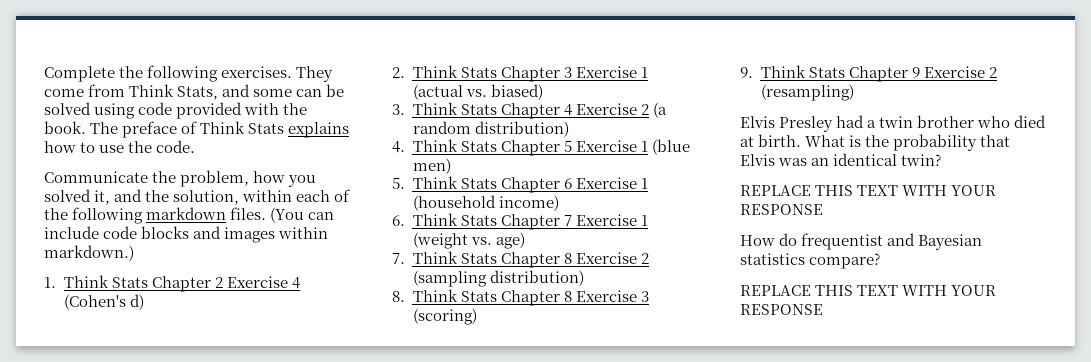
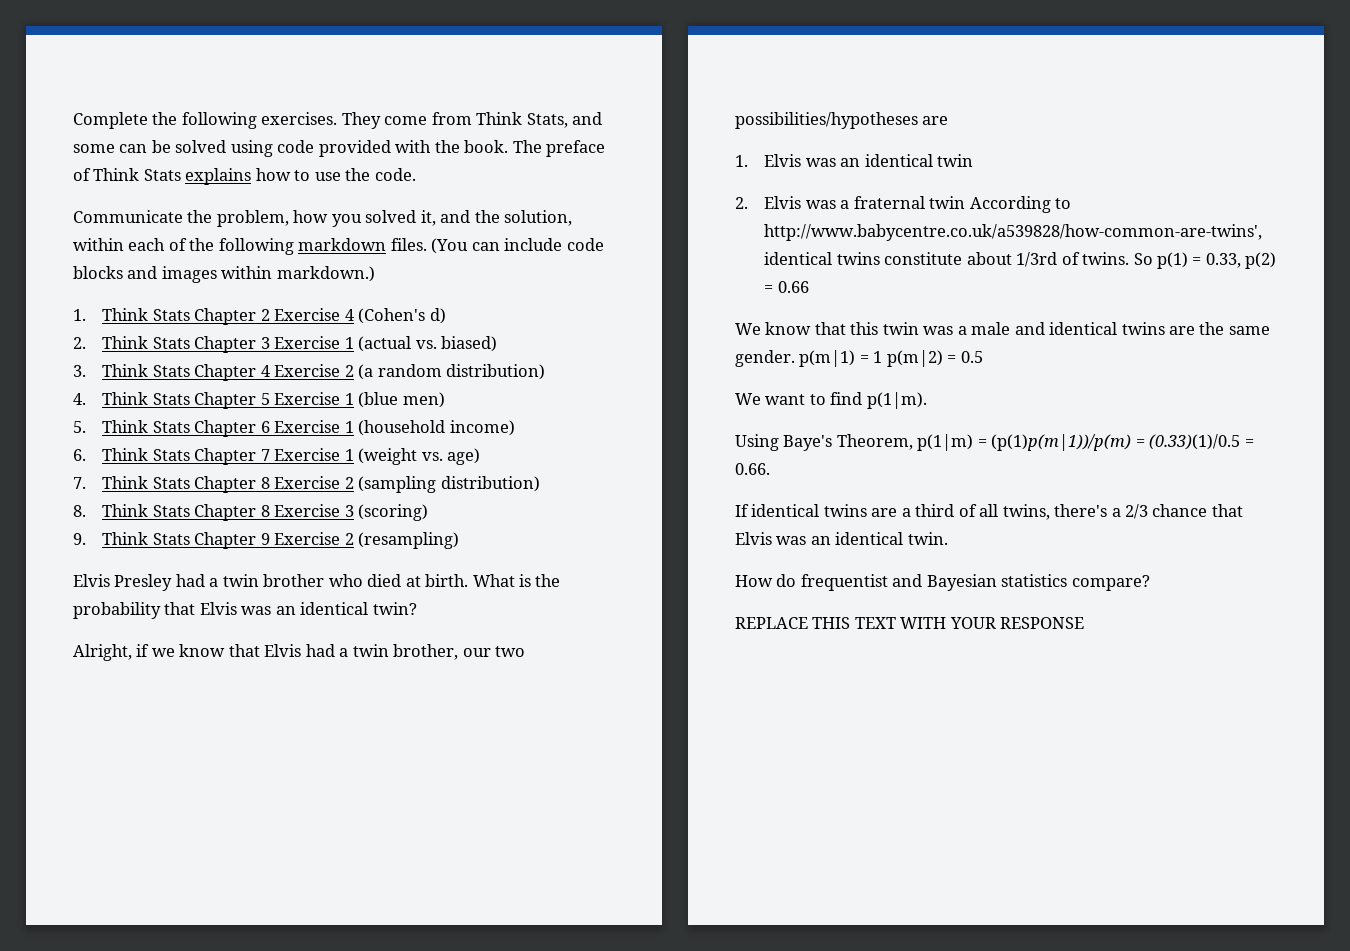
  What is the probability that Elvis was an identical twin?
- REPLACE THIS TEXT WITH YOUR RESPONSE
+ Alright, if we know that Elvis had a twin brother, our two possibilities/hypotheses are
+ 1. Elvis was an identical twin
+ 2. Elvis was a fraternal twin According to http://www.babycentre.co.uk/a539828/how-common-are-twins', identical twins constitute about 1/3rd of twins. So p(1) = 0.33, p(2) = 0.66
+ We know that this twin was a male and identical twins are the same gender. p(m|1) = 1 p(m|2) = 0.5
+ We want to find p(1|m).
+ Using Baye's Theorem, p(1|m) = (p(1)p(m|1))/p(m) = (0.33)(1)/0.5 = 0.66.
+ If identical twins are a third of all twins, there's a 2/3 chance that Elvis was an identical twin.

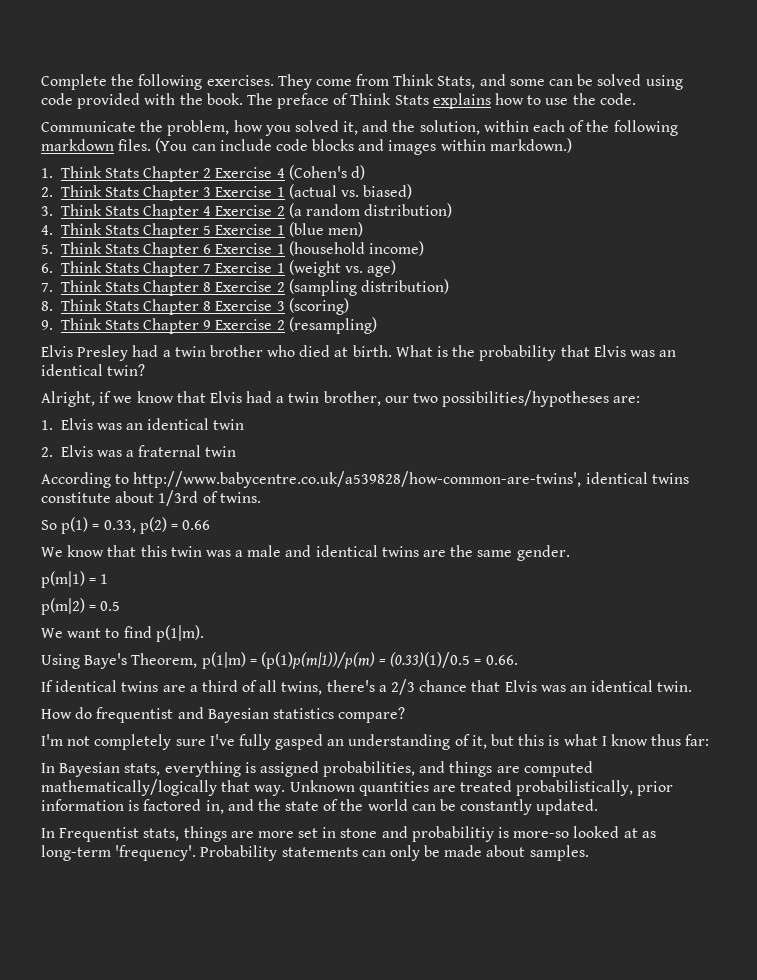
- Alright, if we know that Elvis had a twin brother, our two possibilities/hypotheses are
+ Alright, if we know that Elvis had a twin brother, our two possibilities/hypotheses are:
- 2. Elvis was a fraternal twin According to http://www.babycentre.co.uk/a539828/how-common-are-twins', identical twins constitute about 1/3rd of twins. So p(1) = 0.33, p(2) = 0.66
+ 2. Elvis was a fraternal twin
+ According to http://www.babycentre.co.uk/a539828/how-common-are-twins', identical twins constitute about 1/3rd of twins.
+ So p(1) = 0.33, p(2) = 0.66
- We know that this twin was a male and identical twins are the same gender. p(m|1) = 1 p(m|2) = 0.5
+ We know that this twin was a male and identical twins are the same gender.
+ p(m|1) = 1
+ p(m|2) = 0.5
- REPLACE THIS TEXT WITH YOUR RESPONSE
+ I'm not completely sure I've fully gasped an understanding of it, but this is what I know thus far:
+ In Bayesian stats, everything is assigned probabilities, and things are computed mathematically/logically that way. Unknown quantities are treated probabilistically, prior information is factored in, and the state of the world can be constantly updated.
+ In Frequentist stats, things are more set in stone and probabilitiy is more-so looked at as long-term 'frequency'. Probability statements can only be made about samples.

